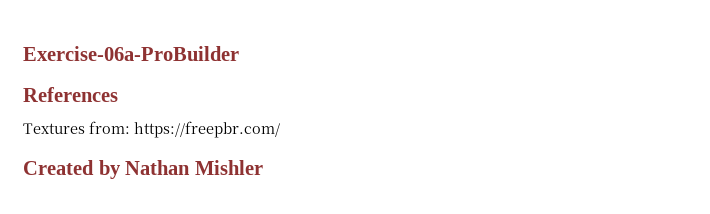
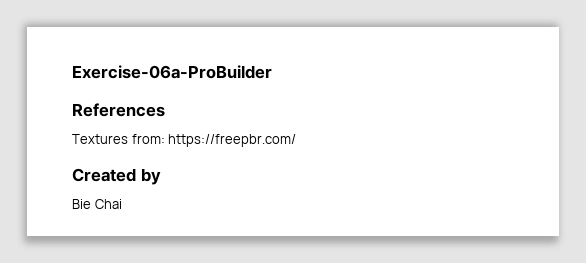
- Created by Nathan Mishler
+ Created by
+ Bie Chai

